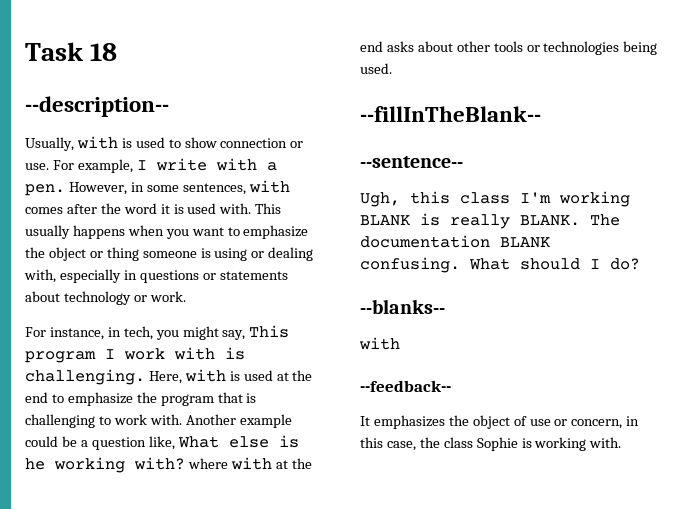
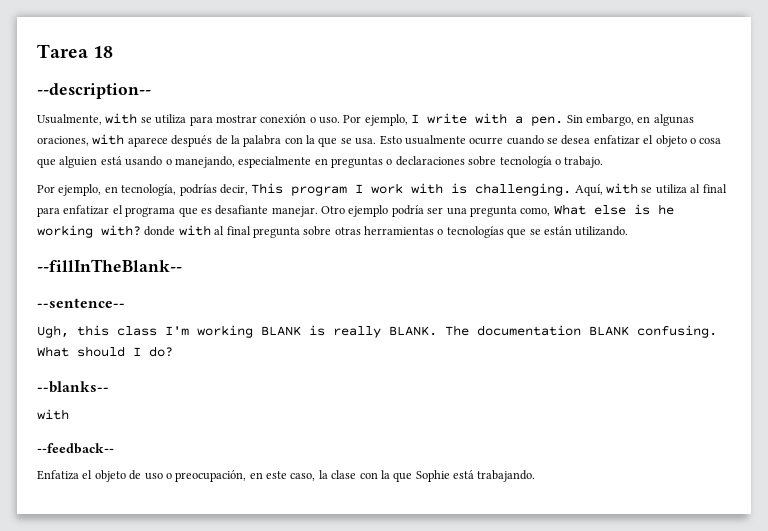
- Task 18
+ Tarea 18
- Usually, with is used to show connection or use. For example, I write with a pen.
+ Usualmente, with se utiliza para mostrar conexión o uso. Por ejemplo, I write with a pen.
- However, in some sentences, with comes after the word it is used with. This usually happens when you want to emphasize the object or thing someone is using or dealing with, especially in questions or statements about technology or work.
- For instance, in tech, you might say, This program I work with is challenging.
+ Sin embargo, en algunas oraciones, with aparece después de la palabra con la que se usa. Esto usualmente ocurre cuando se desea enfatizar el objeto o cosa que alguien está usando o manejando, especialmente en preguntas o declaraciones sobre tecnología o trabajo.
+ Por ejemplo, en tecnología, podrías decir, This program I work with is challenging.
- Here, with is used at the end to emphasize the program that is challenging to work with. Another example could be a question like, What else is he working with? where with at the end asks about other tools or technologies being used.
+ Aquí, with se utiliza al final para enfatizar el programa que es desafiante manejar. Otro ejemplo podría ser una pregunta como, What else is he working with? donde with al final pregunta sobre otras herramientas o tecnologías que se están utilizando.
- It emphasizes the object of use or concern, in this case, the class Sophie is working with.
+ Enfatiza el objeto de uso o preocupación, en este caso, la clase con la que Sophie está trabajando.

